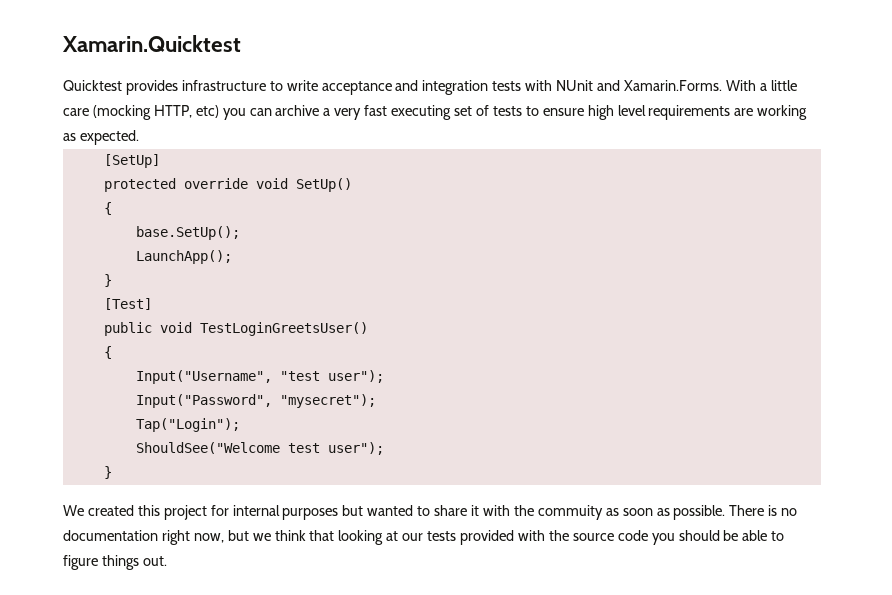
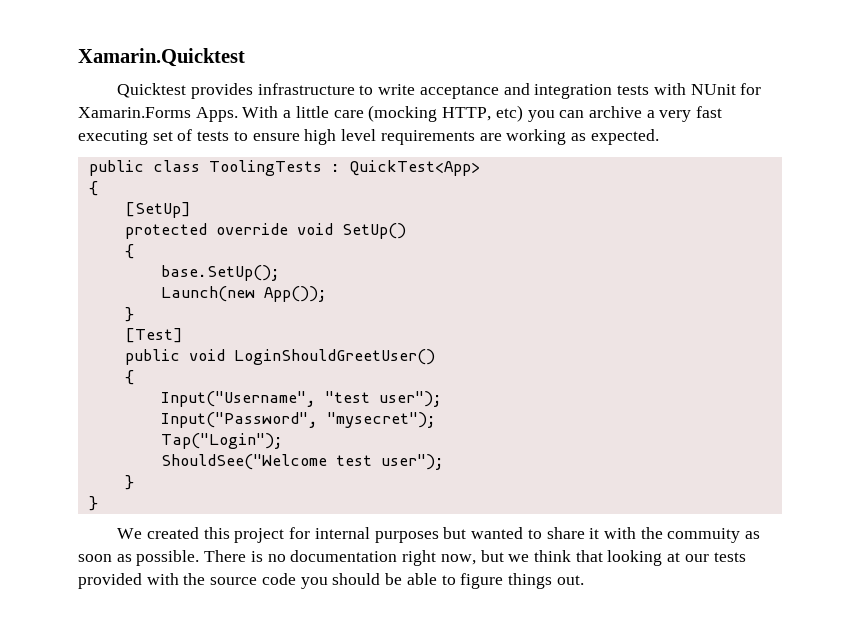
- Quicktest provides infrastructure to write acceptance and integration tests with NUnit and Xamarin.Forms. With a little care (mocking HTTP, etc) you can archive a very fast executing set of tests to ensure high level requirements are working as expected.
+ Quicktest provides infrastructure to write acceptance and integration tests with NUnit for Xamarin.Forms Apps. With a little care (mocking HTTP, etc) you can archive a very fast executing set of tests to ensure high level requirements are working as expected.
+ public class ToolingTests : QuickTest<App>
+ {
- LaunchApp();
+ Launch(new App());
- public void TestLoginGreetsUser()
+ public void LoginShouldGreetUser()
  ShouldSee("Welcome test user");
+ }

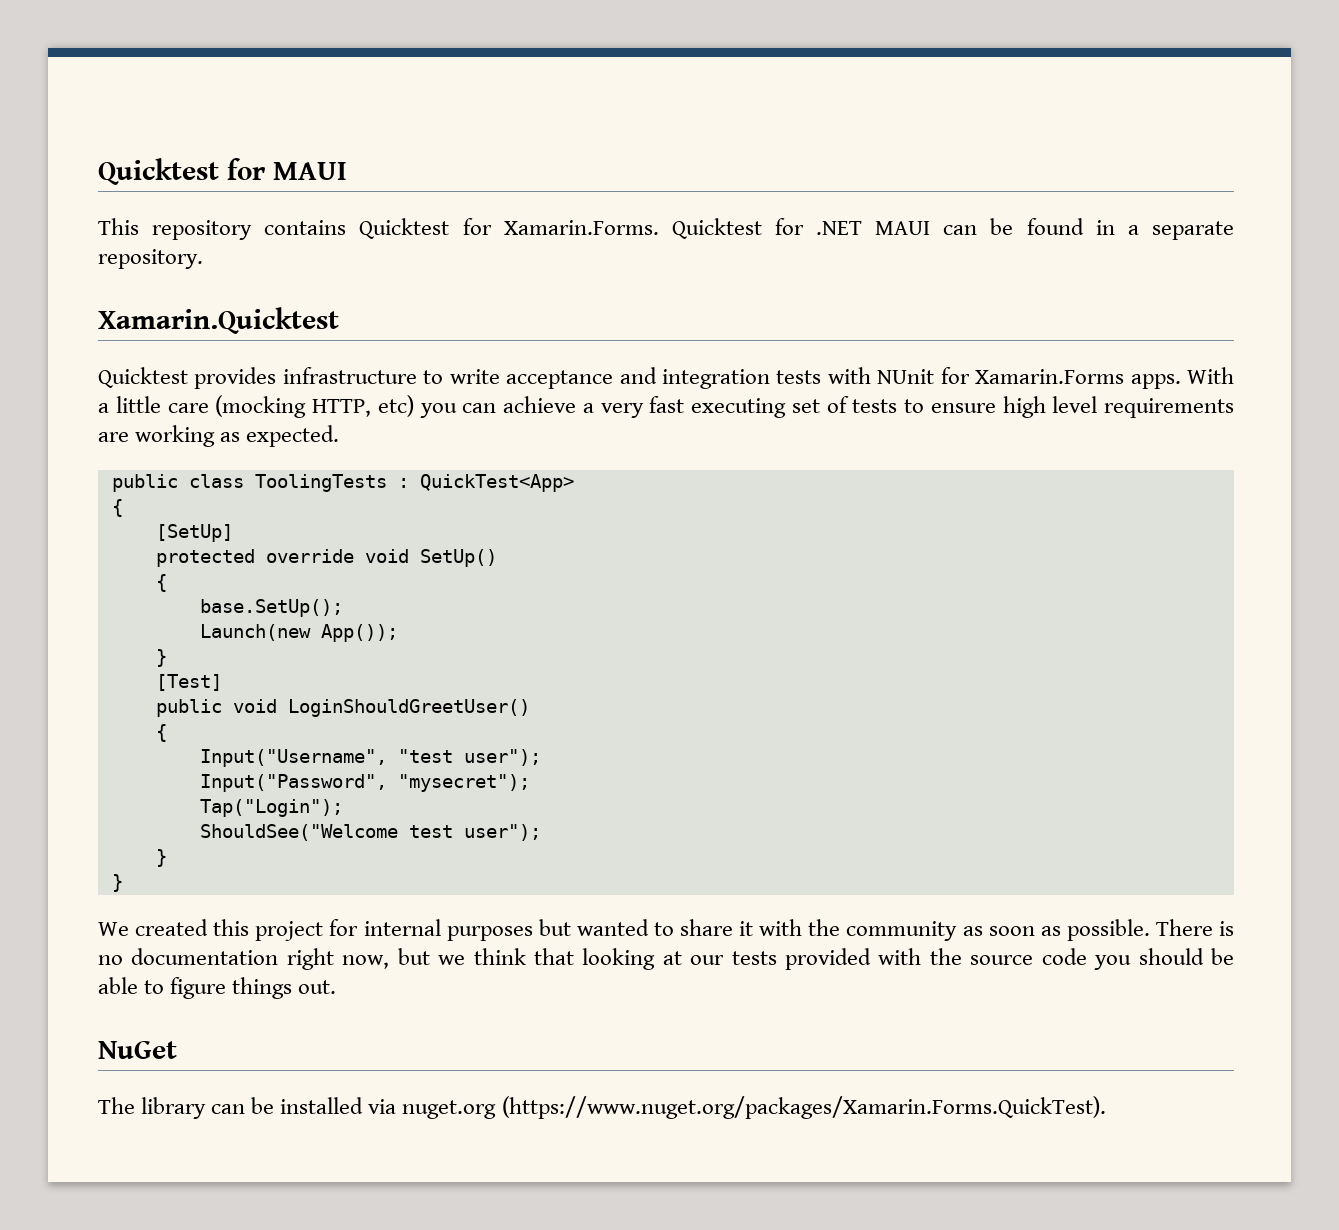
+ Quicktest for MAUI
+ This repository contains Quicktest for Xamarin.Forms. Quicktest for .NET MAUI can be found in a separate repository.
- Quicktest provides infrastructure to write acceptance and integration tests with NUnit for Xamarin.Forms Apps.
+ Quicktest provides infrastructure to write acceptance and integration tests with NUnit for Xamarin.Forms apps.
- With a little care (mocking HTTP, etc) you can archive a very fast executing set of tests to ensure high level requirements are working as expected.
+ With a little care (mocking HTTP, etc) you can achieve a very fast executing set of tests to ensure high level requirements are working as expected.
- We created this project for internal purposes but wanted to share it with the commuity as soon as possible.
+ We created this project for internal purposes but wanted to share it with the community as soon as possible.
+ NuGet
+ The library can be installed via nuget.org (https://www.nuget.org/packages/Xamarin.Forms.QuickTest).

